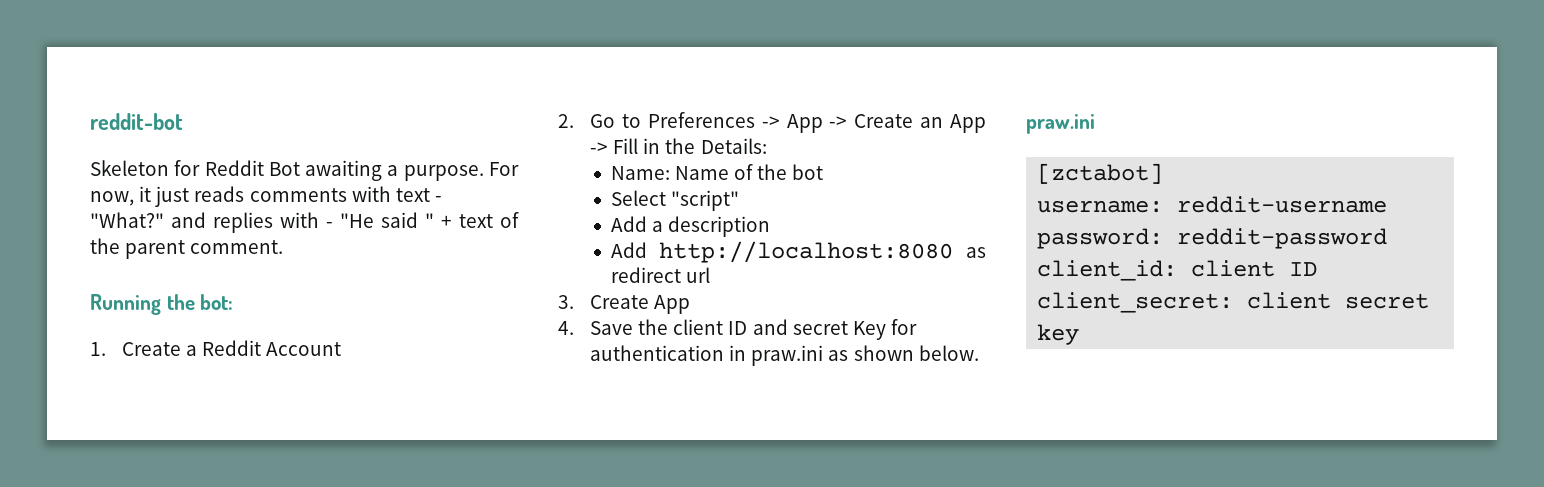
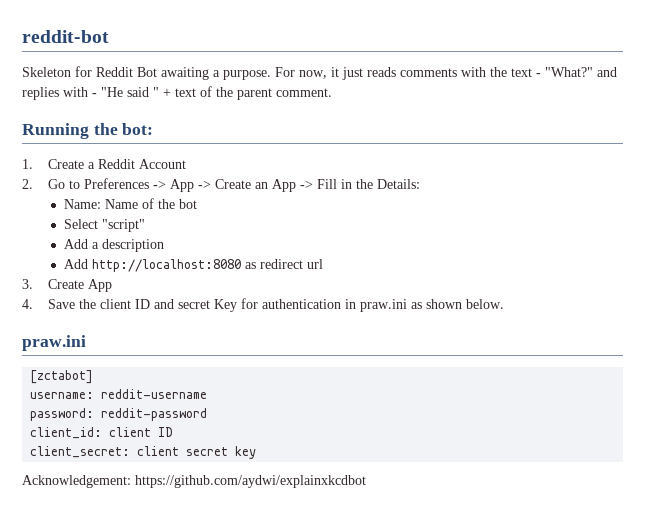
- For now, it just reads comments with text - "What?" and replies with - "He said " + text of the parent comment.
+ For now, it just reads comments with the text - "What?" and replies with - "He said " + text of the parent comment.
+ Acknowledgement: https://github.com/aydwi/explainxkcdbot

